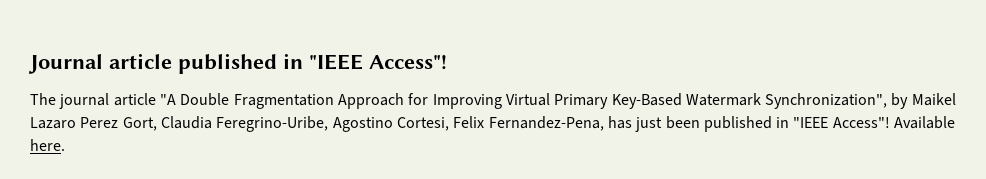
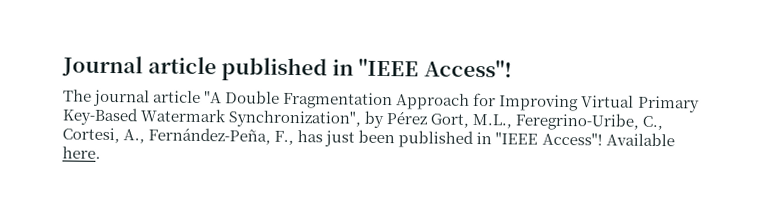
- The journal article "A Double Fragmentation Approach for Improving Virtual Primary Key-Based Watermark Synchronization", by Maikel Lazaro Perez Gort, Claudia Feregrino-Uribe, Agostino Cortesi, Felix Fernandez-Pena, has just been published in "IEEE Access"!
+ The journal article "A Double Fragmentation Approach for Improving Virtual Primary Key-Based Watermark Synchronization", by Pérez Gort, M.L., Feregrino-Uribe, C., Cortesi, A., Fernández-Peña, F., has just been published in "IEEE Access"!

